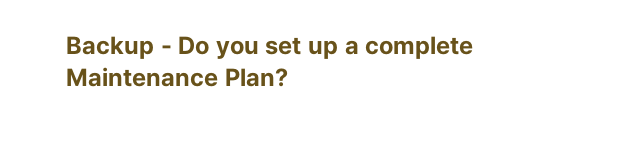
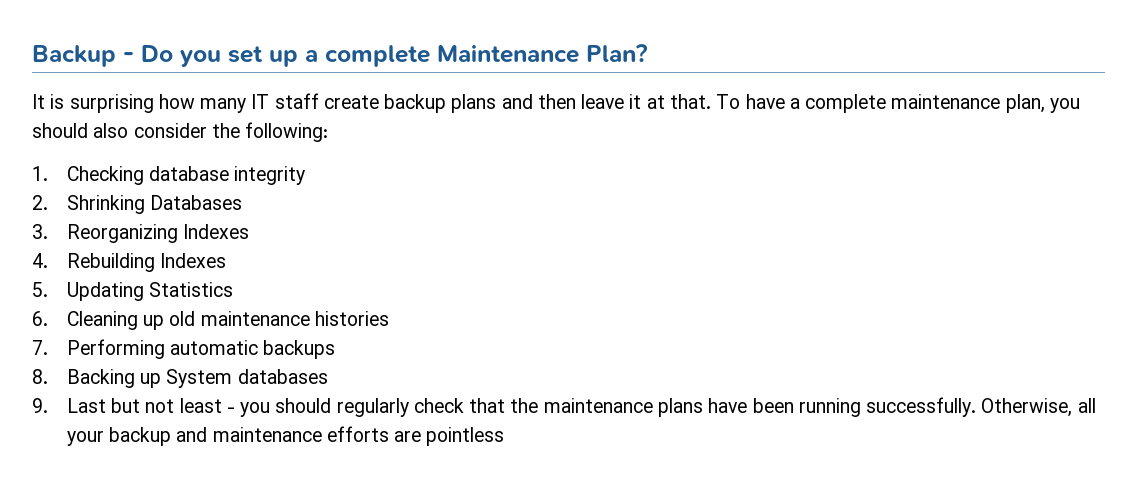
+ It is surprising how many IT staff create backup plans and then leave it at that. To have a complete maintenance plan, you should also consider the following:
+ 1. Checking database integrity
+ 2. Shrinking Databases
+ 3. Reorganizing Indexes
+ 4. Rebuilding Indexes
+ 5. Updating Statistics
+ 6. Cleaning up old maintenance histories
+ 7. Performing automatic backups
+ 8. Backing up System databases
+ 9. Last but not least - you should regularly check that the maintenance plans have been running successfully. Otherwise, all your backup and maintenance efforts are pointless

